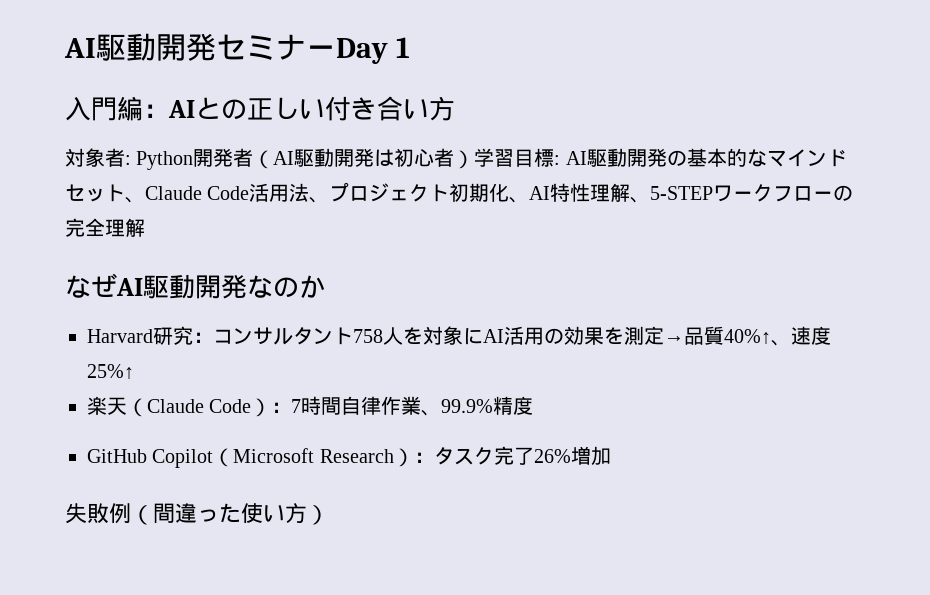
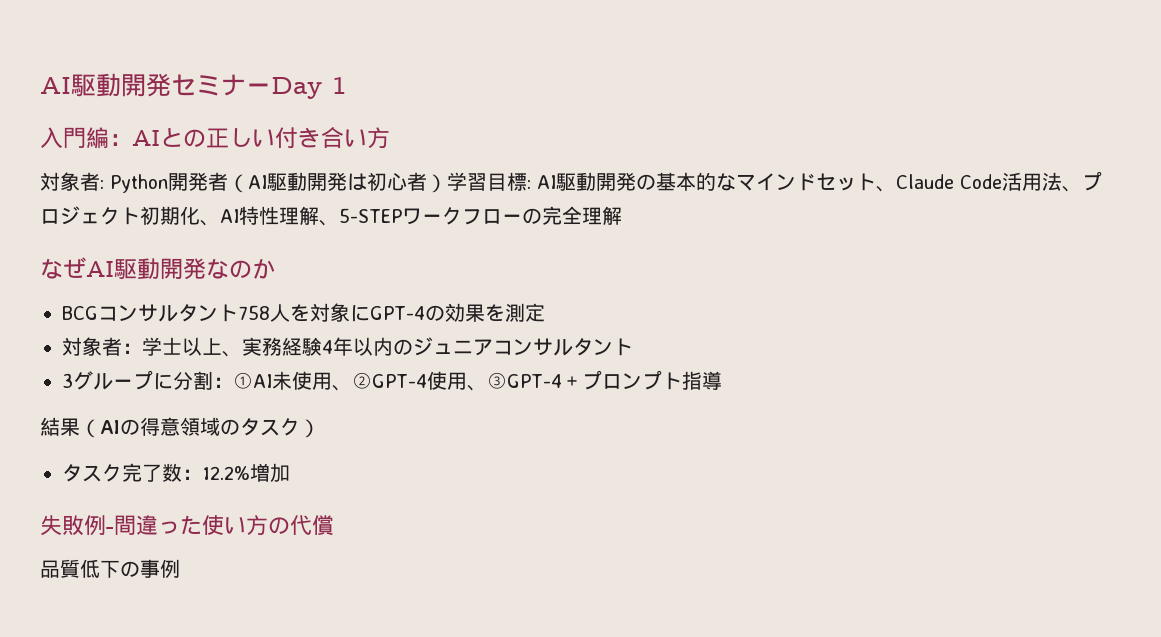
- Harvard研究：コンサルタント758人を対象にAI活用の効果を測定→品質40%↑、速度25%↑
- 楽天（Claude Code）：7時間自律作業、99.9%精度
- GitHub Copilot（Microsoft Research）：タスク完了26%増加
+ BCGコンサルタント758人を対象にGPT-4の効果を測定
+ 対象者：学士以上、実務経験4年以内のジュニアコンサルタント
+ 3グループに分割：①AI未使用、②GPT-4使用、③GPT-4＋プロンプト指導
+ 結果（AIの得意領域のタスク）
+ タスク完了数：12.2%増加
- 失敗例（間違った使い方）
+ 失敗例-間違った使い方の代償
+ 品質低下の事例

